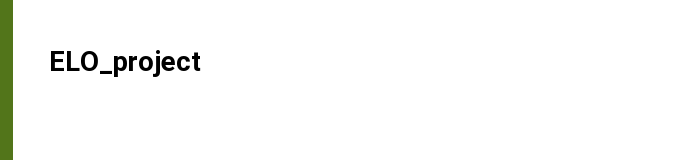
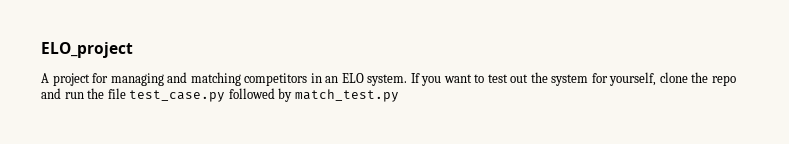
+ A project for managing and matching competitors in an ELO system. If you want to test out the system for yourself, clone the repo and run the file test_case.py followed by match_test.py

